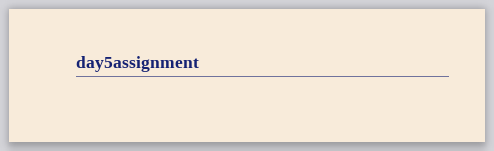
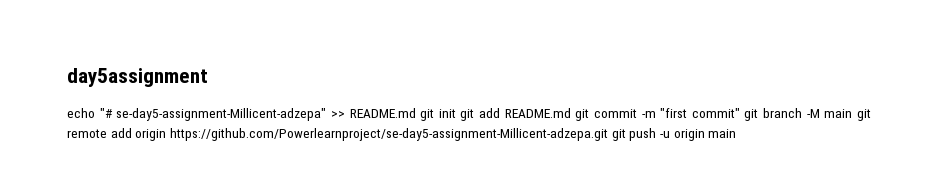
+ echo "# se-day5-assignment-Millicent-adzepa" >> README.md git init git add README.md git commit -m "first commit" git branch -M main git remote add origin https://github.com/Powerlearnproject/se-day5-assignment-Millicent-adzepa.git git push -u origin main

